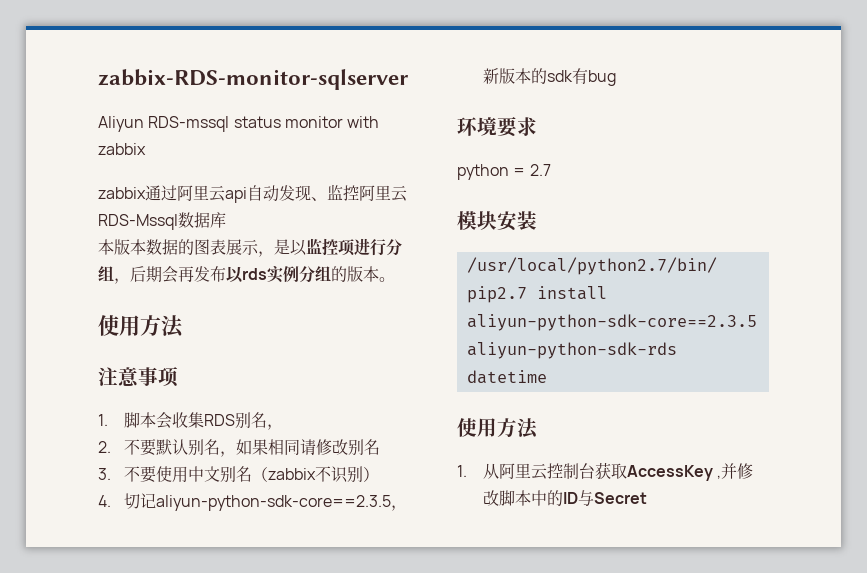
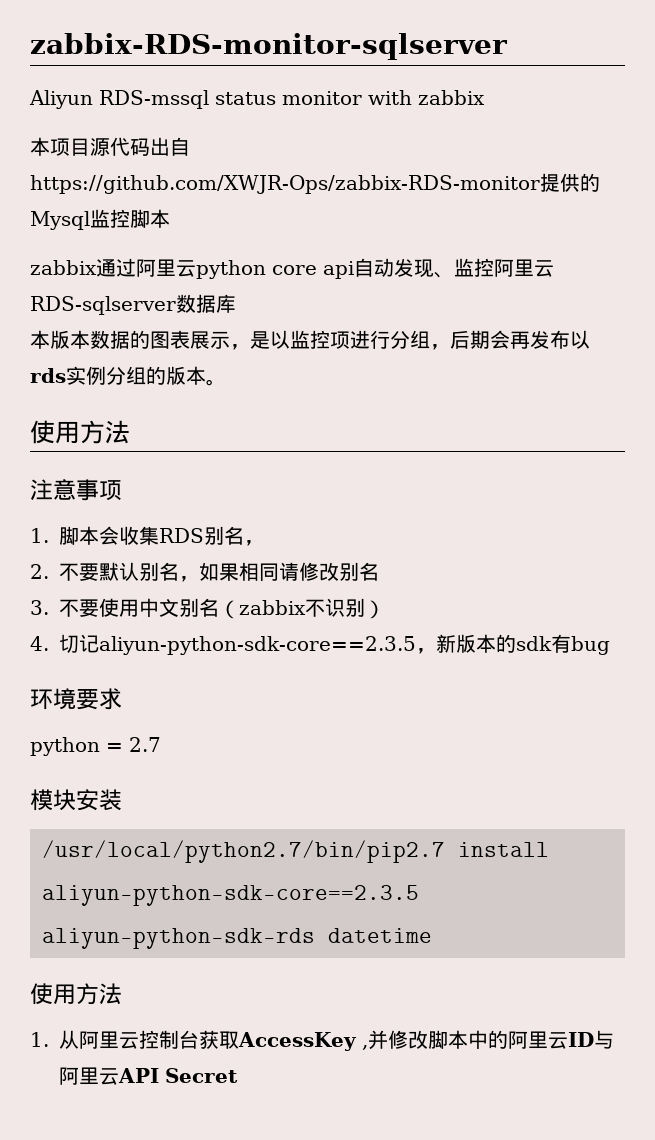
+ 本项目源代码出自https://github.com/XWJR-Ops/zabbix-RDS-monitor提供的Mysql监控脚本
- zabbix通过阿里云api自动发现、监控阿里云RDS-Mssql数据库
+ zabbix通过阿里云python core api自动发现、监控阿里云RDS-sqlserver数据库
- 1.从阿里云控制台获取AccessKey ,并修改脚本中的ID与Secret
+ 1.从阿里云控制台获取AccessKey ,并修改脚本中的阿里云ID与阿里云API Secret

